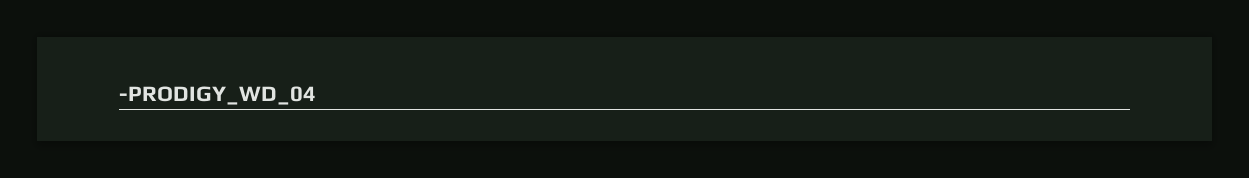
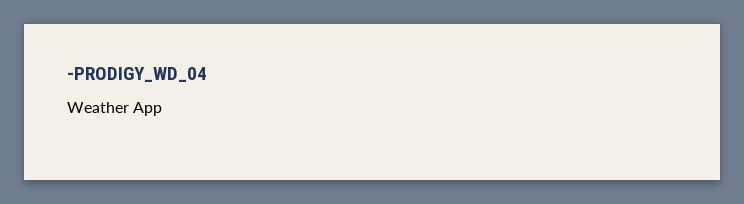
+ Weather App

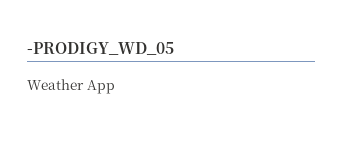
- -PRODIGY_WD_04
+ -PRODIGY_WD_05

